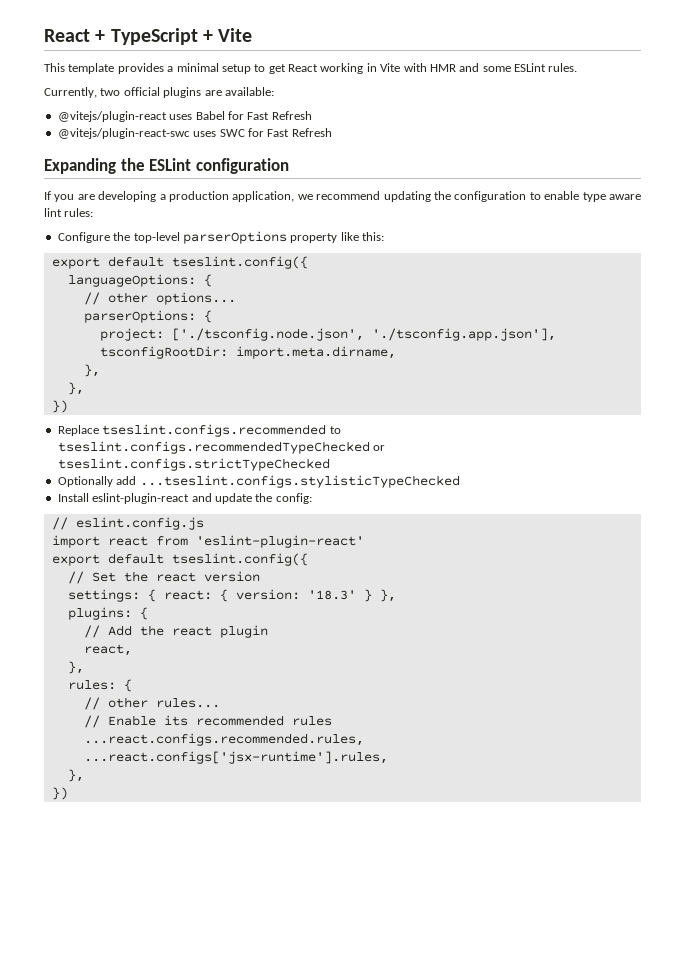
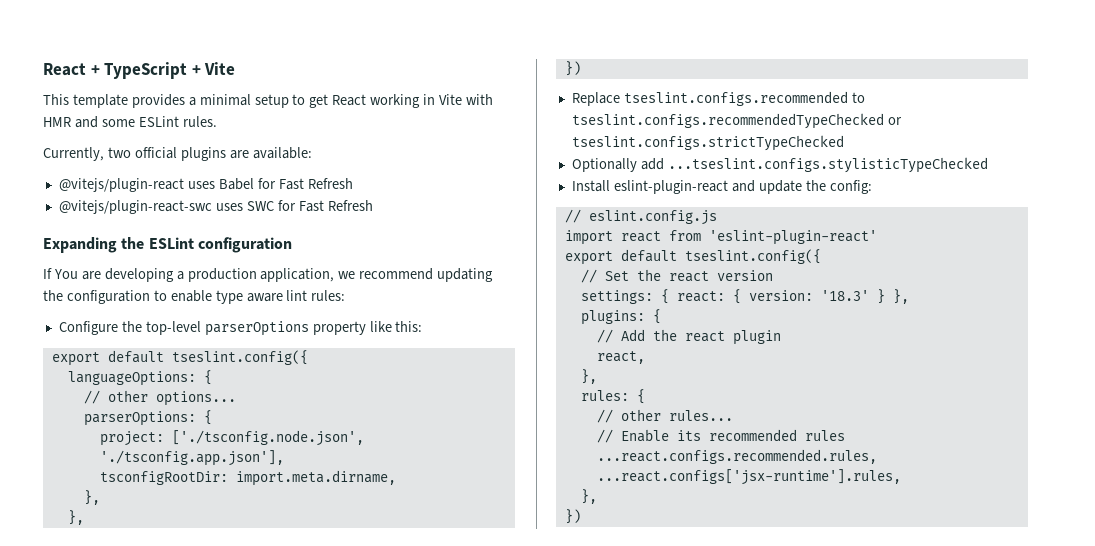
- If you are developing a production application, we recommend updating the configuration to enable type aware lint rules:
+ If You are developing a production application, we recommend updating the configuration to enable type aware lint rules:

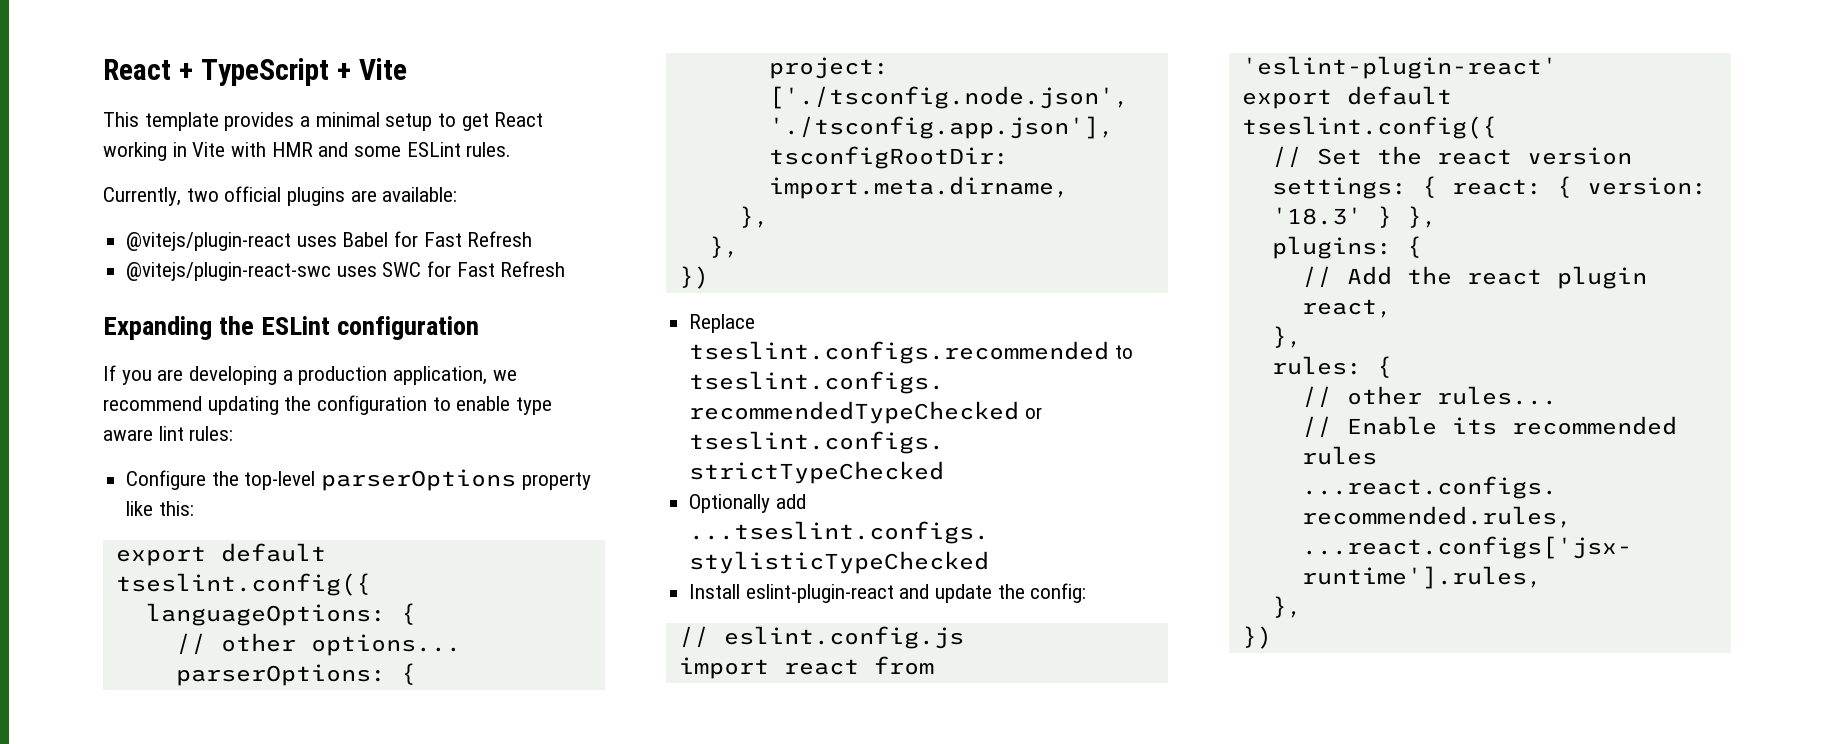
- If You are developing a production application, we recommend updating the configuration to enable type aware lint rules:
+ If you are developing a production application, we recommend updating the configuration to enable type aware lint rules:

